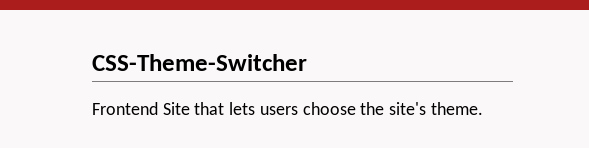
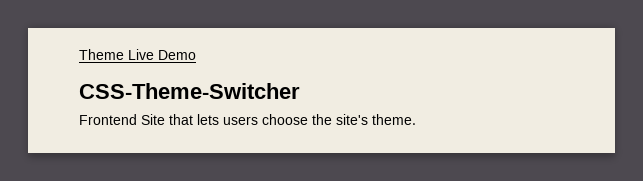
+ Theme Live Demo

